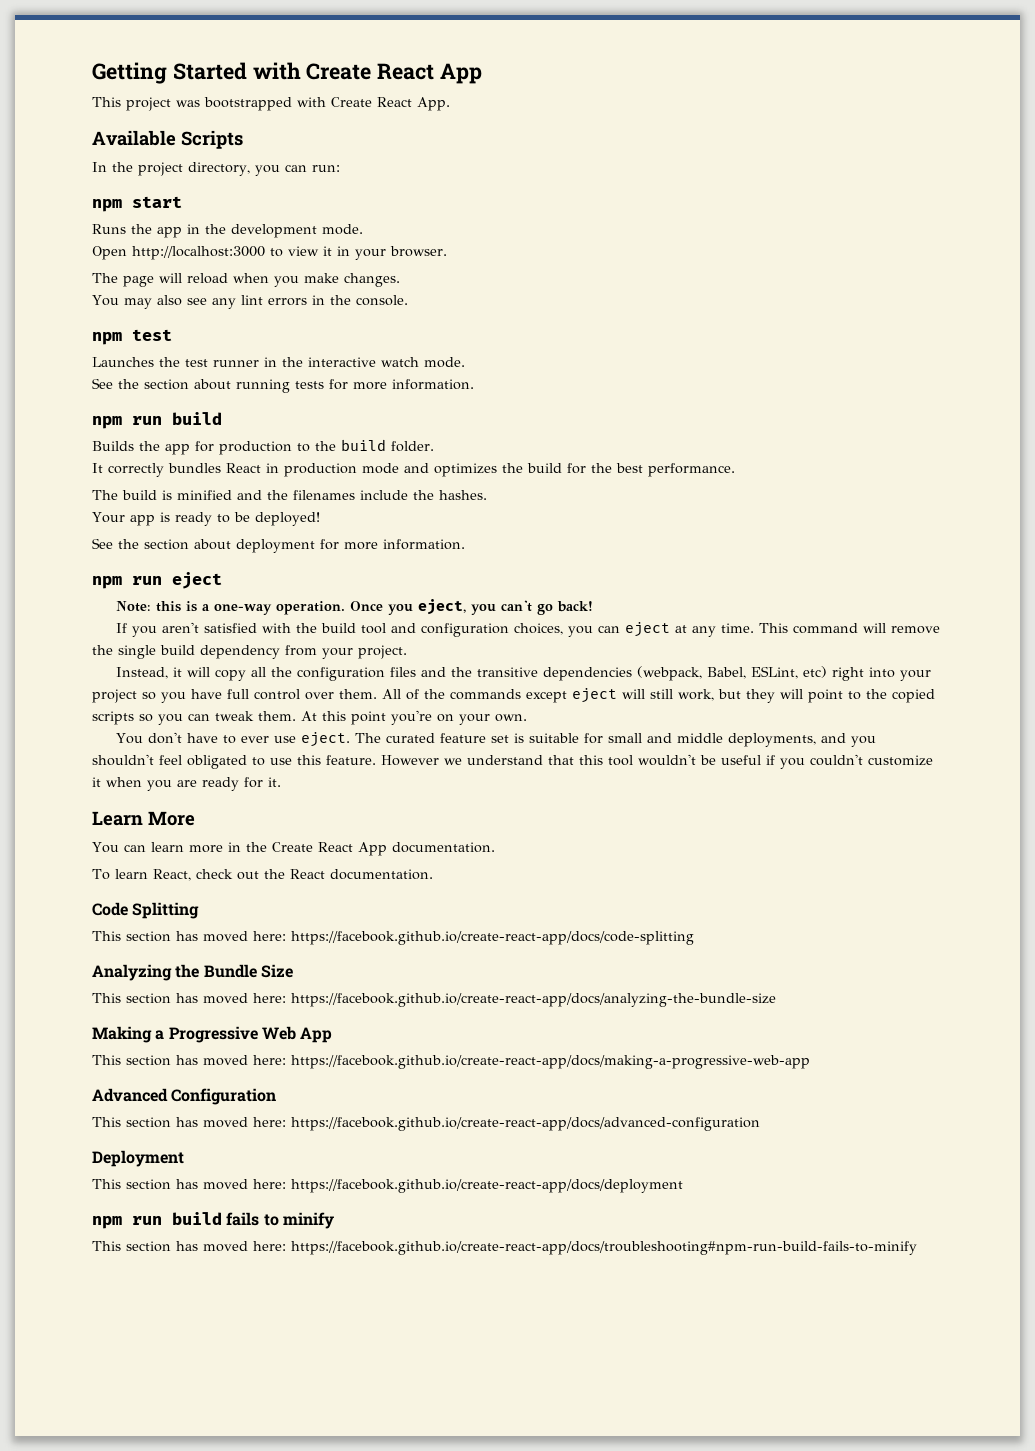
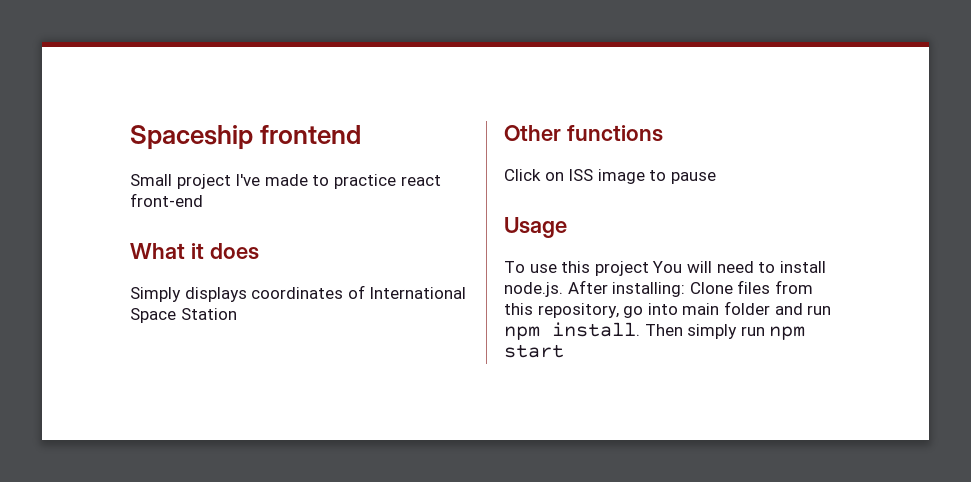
- Getting Started with Create React App
- This project was bootstrapped with Create React App.
- Available Scripts
- In the project directory, you can run:
- npm start
- Runs the app in the development mode.
- Open http://localhost:3000 to view it in your browser.
- The page will reload when you make changes.
- You may also see any lint errors in the console.
- npm test
- Launches the test runner in the interactive watch mode.
- See the section about running tests for more information.
- npm run build
- Builds the app for production to the build folder.
- It correctly bundles React in production mode and optimizes the build for the best performance.
- The build is minified and the filenames include the hashes.
- Your app is ready to be deployed!
- See the section about deployment for more information.
- npm run eject
- Note: this is a one-way operation. Once you eject, you can't go back!
- If you aren't satisfied with the build tool and configuration choices, you can eject at any time. This command will remove the single build dependency from your project.
- Instead, it will copy all the configuration files and the transitive dependencies (webpack, Babel, ESLint, etc) right into your project so you have full control over them. All of the commands except eject will still work, but they will point to the copied scripts so you can tweak them. At this point you're on your own.
- You don't have to ever use eject. The curated feature set is suitable for small and middle deployments, and you shouldn't feel obligated to use this feature. However we understand that this tool wouldn't be useful if you couldn't customize it when you are ready for it.
- Learn More
- You can learn more in the Create React App documentation.
- To learn React, check out the React documentation.
- Code Splitting
- This section has moved here: https://facebook.github.io/create-react-app/docs/code-splitting
- Analyzing the Bundle Size
- This section has moved here: https://facebook.github.io/create-react-app/docs/analyzing-the-bundle-size
- Making a Progressive Web App
- This section has moved here: https://facebook.github.io/create-react-app/docs/making-a-progressive-web-app
- Advanced Configuration
- This section has moved here: https://facebook.github.io/create-react-app/docs/advanced-configuration
- Deployment
- This section has moved here: https://facebook.github.io/create-react-app/docs/deployment
- npm run build fails to minify
- This section has moved here: https://facebook.github.io/create-react-app/docs/troubleshooting#npm-run-build-fails-to-minify
+ Spaceship frontend
+ Small project I've made to practice react front-end
+ What it does
+ Simply displays coordinates of International Space Station
+ Other functions
+ Click on ISS image to pause
+ Usage
+ To use this project You will need to install node.js. After installing: Clone files from this repository, go into main folder and run npm install. Then simply run npm start

